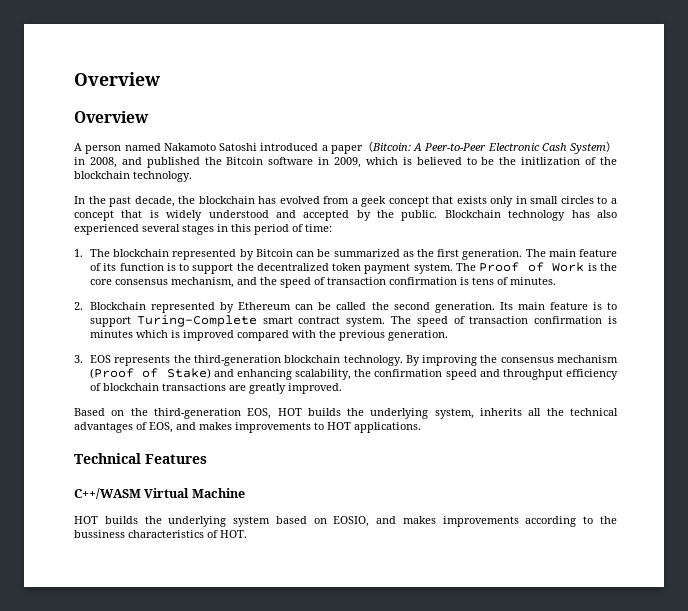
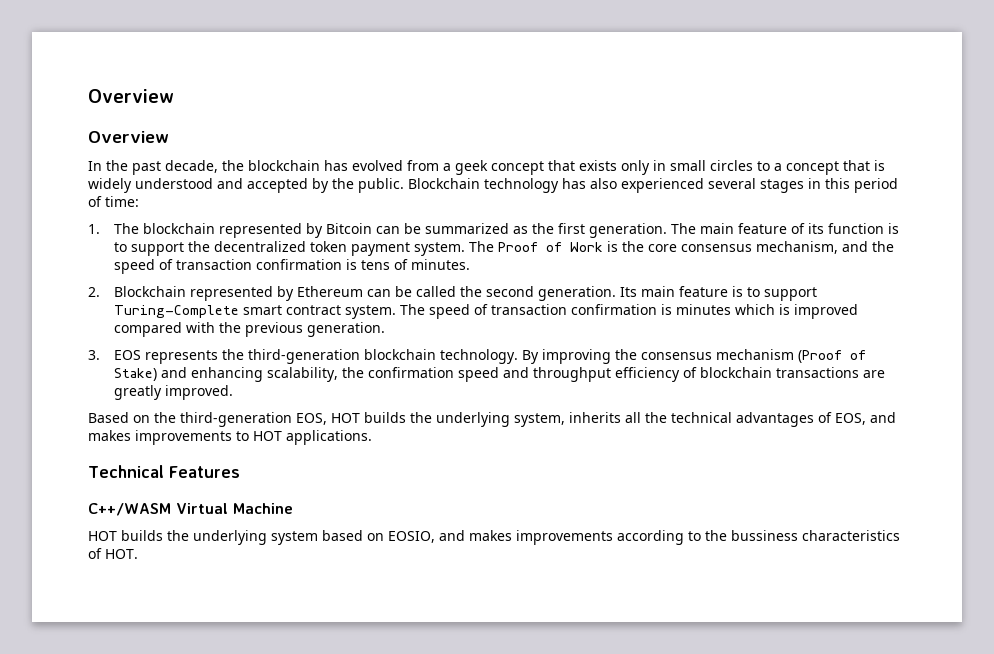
- A person named Nakamoto Satoshi introduced a paper（Bitcoin: A Peer-to-Peer Electronic Cash System）in 2008, and published the Bitcoin software in 2009, which is believed to be the initlization of the blockchain technology.

